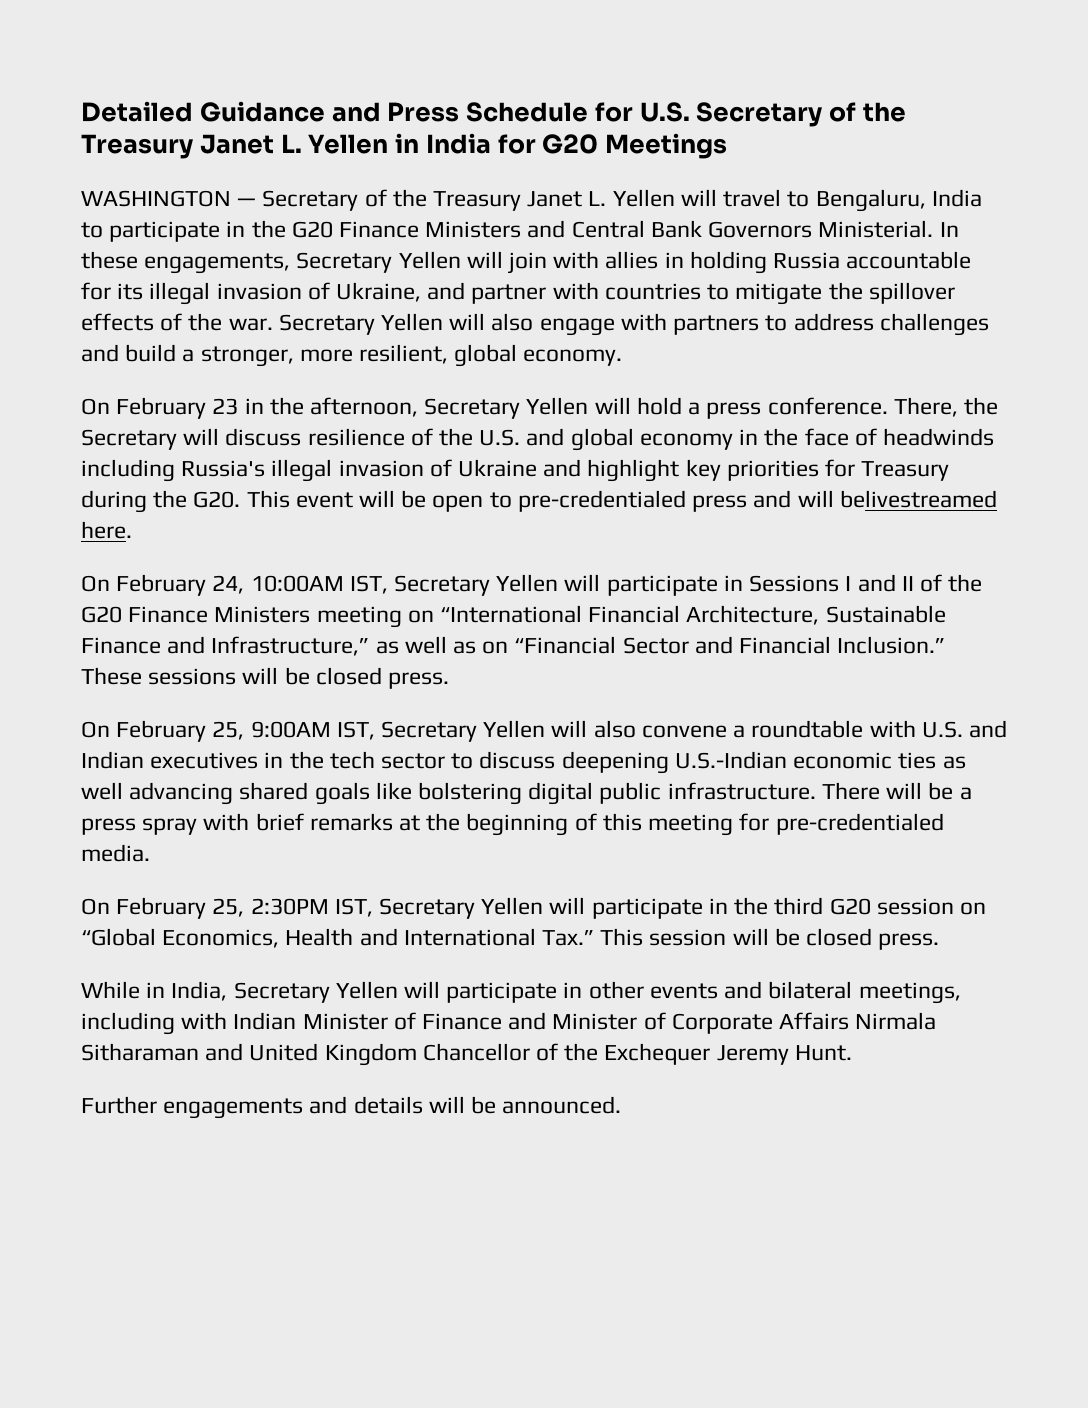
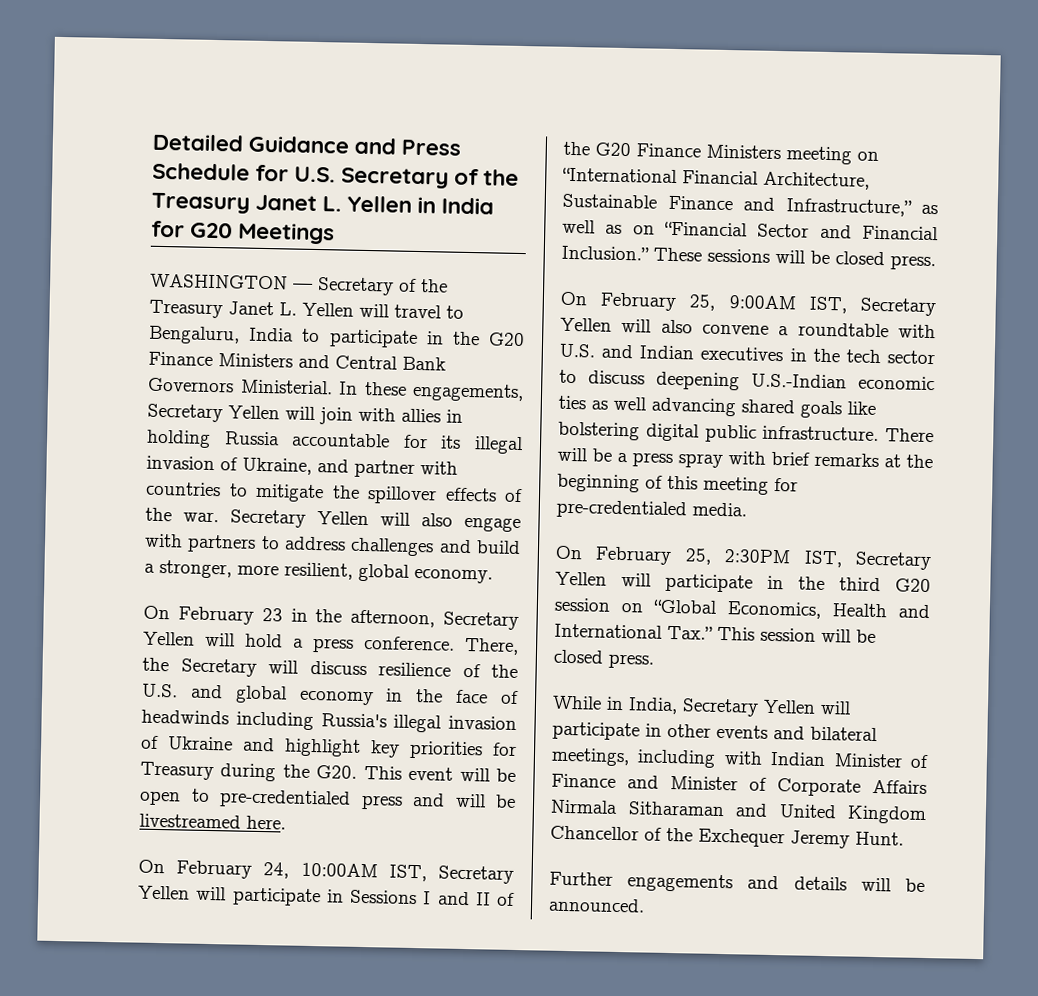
- There, the Secretary will discuss resilience of the U.S. and global economy in the face of headwinds including Russia's illegal invasion of Ukraine and highlight key priorities for Treasury during the G20. This event will be open to pre-credentialed press and will belivestreamed here.
+ There, the Secretary will discuss resilience of the U.S. and global economy in the face of headwinds including Russia's illegal invasion of Ukraine and highlight key priorities for Treasury during the G20. This event will be open to pre-credentialed press and will be livestreamed here.

